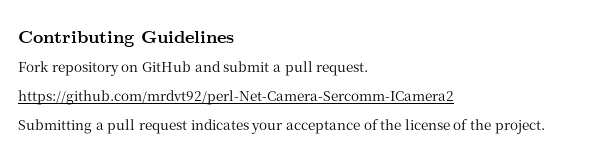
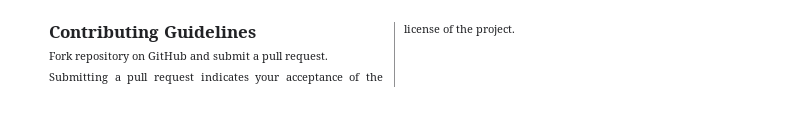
- https://github.com/mrdvt92/perl-Net-Camera-Sercomm-ICamera2

